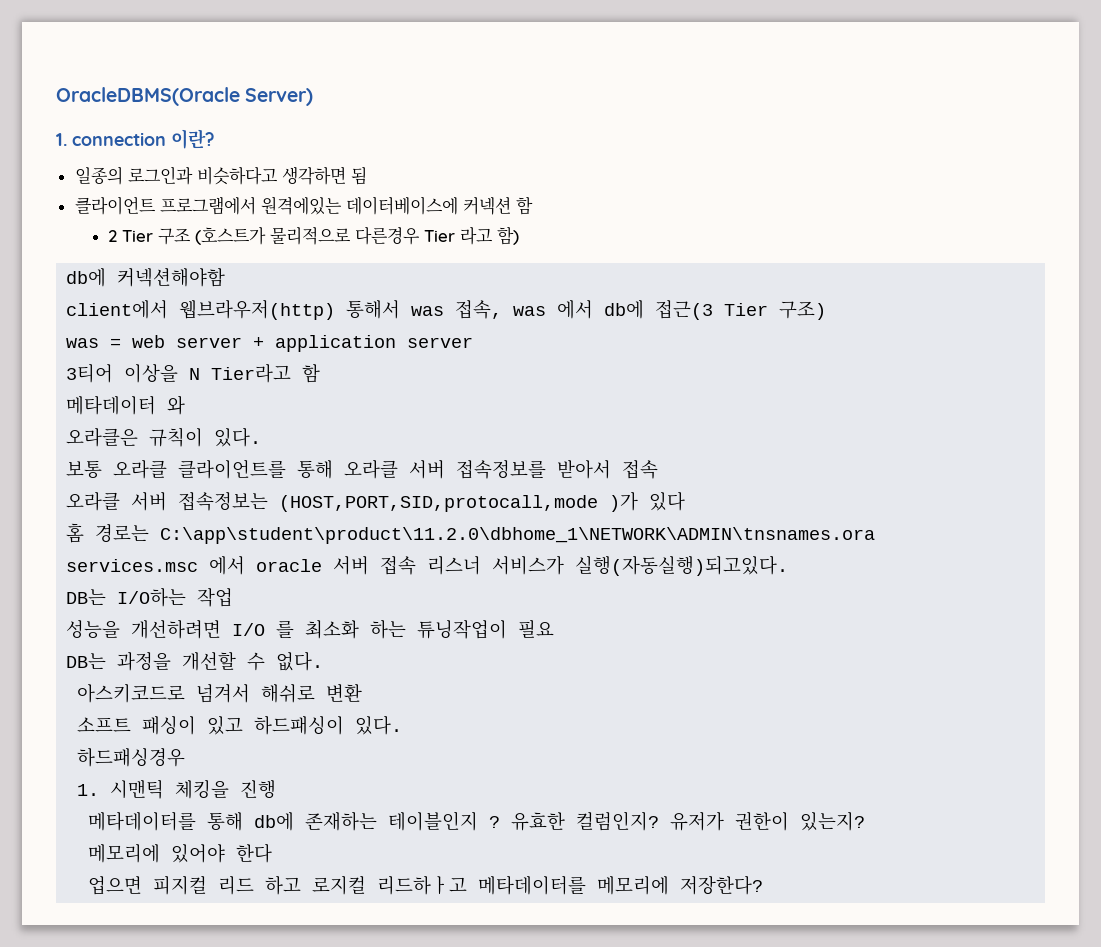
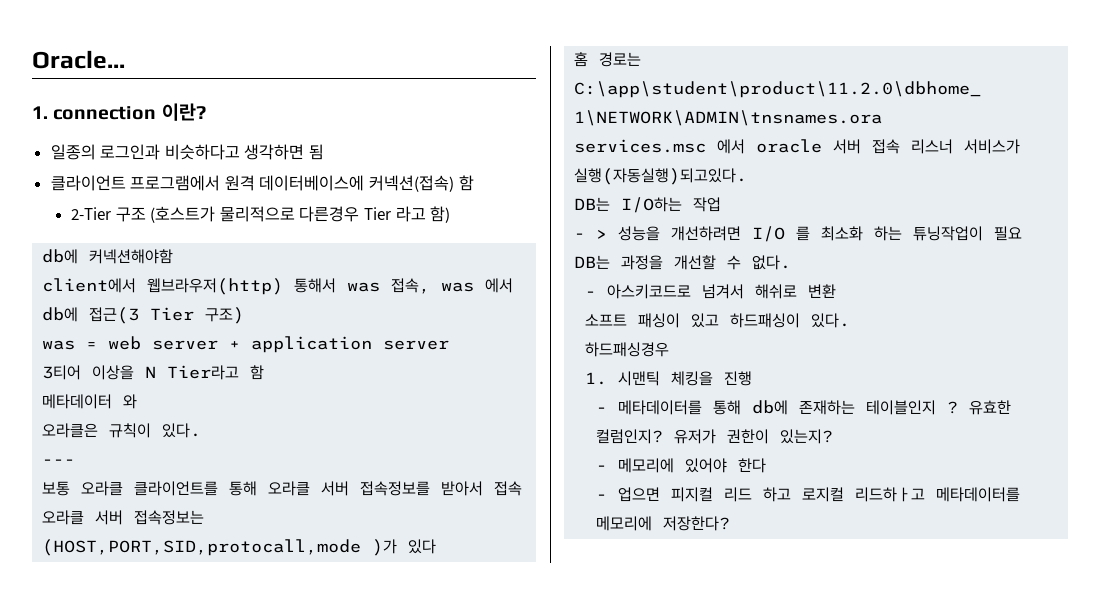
- OracleDBMS(Oracle Server)
+ Oracle...
- 클라이언트 프로그램에서 원격에있는 데이터베이스에 커넥션 함
- 2 Tier 구조 (호스트가 물리적으로 다른경우 Tier 라고 함)
+ 클라이언트 프로그램에서 원격 데이터베이스에 커넥션(접속) 함
+ 2-Tier 구조 (호스트가 물리적으로 다른경우 Tier 라고 함)
+ ---
- 성능을 개선하려면 I/O 를 최소화 하는 튜닝작업이 필요
+ - > 성능을 개선하려면 I/O 를 최소화 하는 튜닝작업이 필요
- 아스키코드로 넘겨서 해쉬로 변환
+ - 아스키코드로 넘겨서 해쉬로 변환
- 메타데이터를 통해 db에 존재하는 테이블인지 ?
+ - 메타데이터를 통해 db에 존재하는 테이블인지 ?
- 메모리에 있어야 한다
+ - 메모리에 있어야 한다
- 업으면 피지컬 리드 하고 로지컬 리드하ㅏ고 메타데이터를 메모리에 저장한다?
+ - 업으면 피지컬 리드 하고 로지컬 리드하ㅏ고 메타데이터를 메모리에 저장한다?

